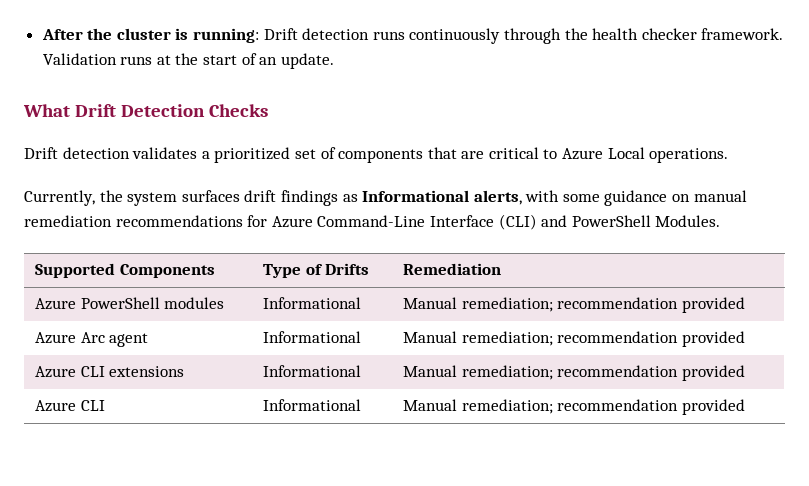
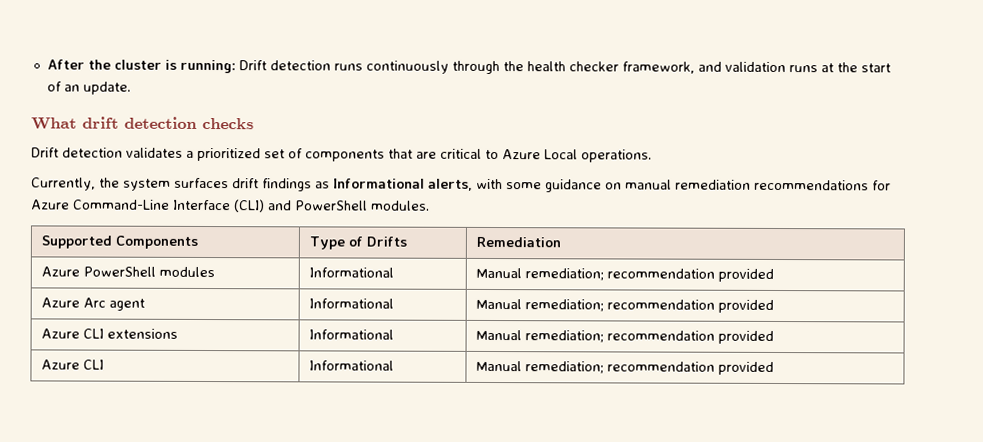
- After the cluster is running: Drift detection runs continuously through the health checker framework. Validation runs at the start of an update.
+ After the cluster is running: Drift detection runs continuously through the health checker framework, and validation runs at the start of an update.
- What Drift Detection Checks
+ What drift detection checks
- Currently, the system surfaces drift findings as Informational alerts, with some guidance on manual remediation recommendations for Azure Command-Line Interface (CLI) and PowerShell Modules.
+ Currently, the system surfaces drift findings as Informational alerts, with some guidance on manual remediation recommendations for Azure Command-Line Interface (CLI) and PowerShell modules.

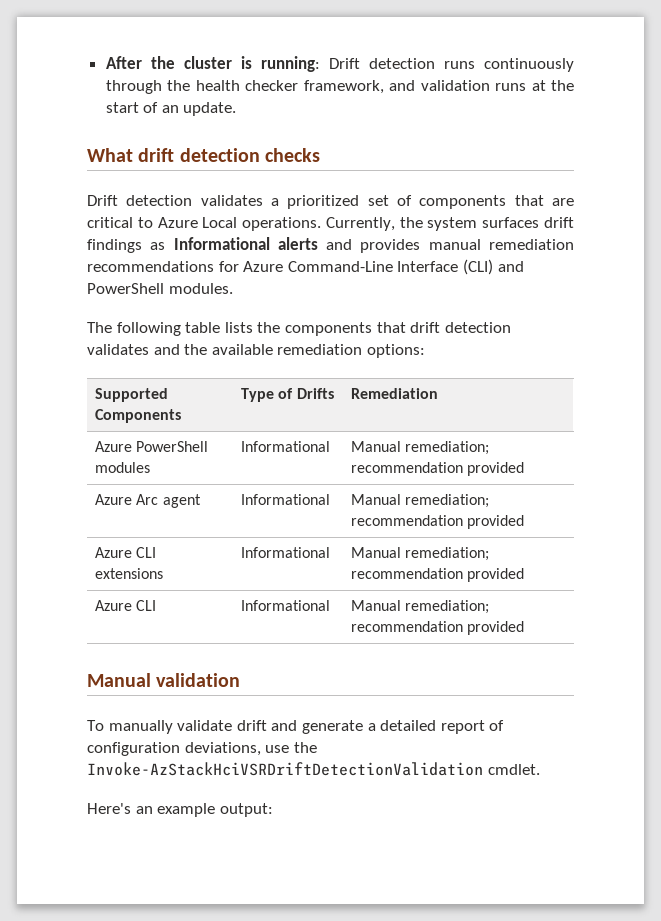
- Drift detection validates a prioritized set of components that are critical to Azure Local operations.
- Currently, the system surfaces drift findings as Informational alerts, with some guidance on manual remediation recommendations for Azure Command-Line Interface (CLI) and PowerShell modules.
+ Drift detection validates a prioritized set of components that are critical to Azure Local operations. Currently, the system surfaces drift findings as Informational alerts and provides manual remediation recommendations for Azure Command-Line Interface (CLI) and PowerShell modules.
+ The following table lists the components that drift detection validates and the available remediation options:
+ Manual validation
+ To manually validate drift and generate a detailed report of configuration deviations, use the Invoke-AzStackHciVSRDriftDetectionValidation cmdlet.
+ Here's an example output:

